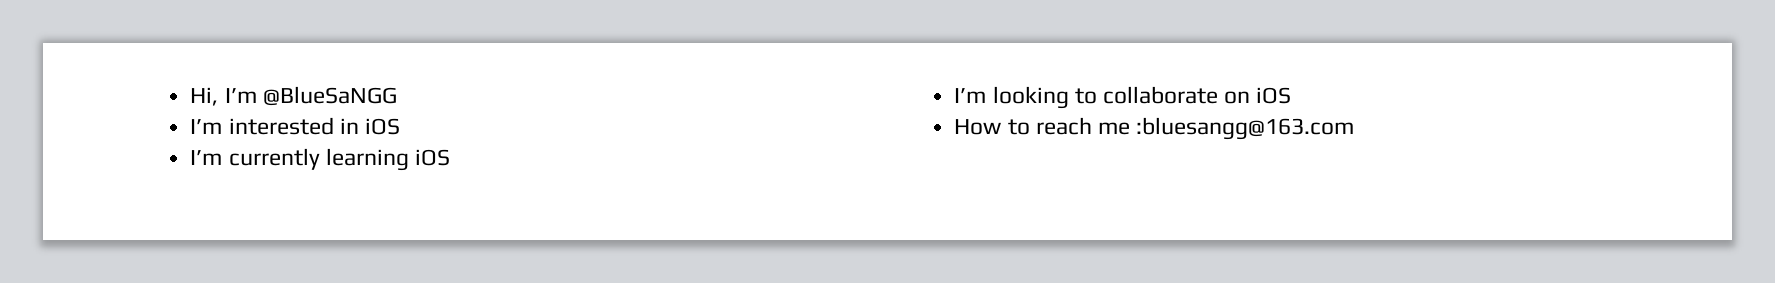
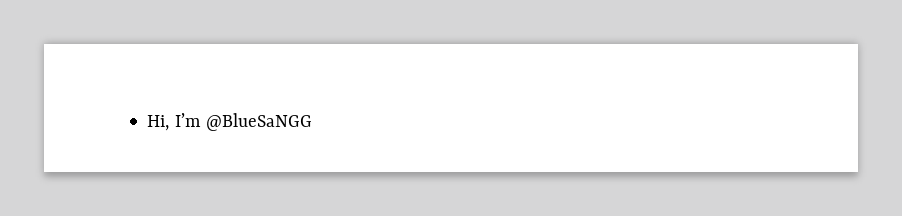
- I’m interested in iOS
- I’m currently learning iOS
- I’m looking to collaborate on iOS
- How to reach me :bluesangg@163.com

